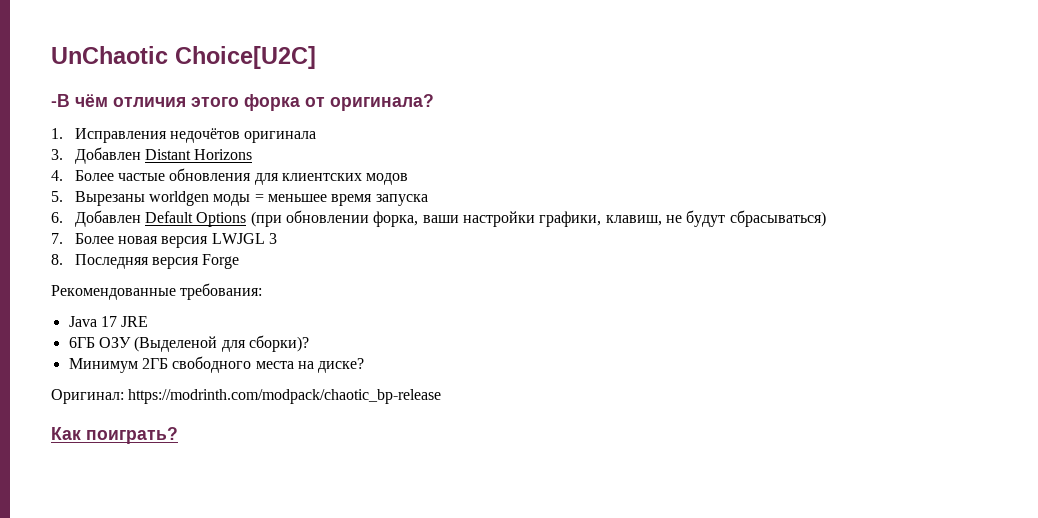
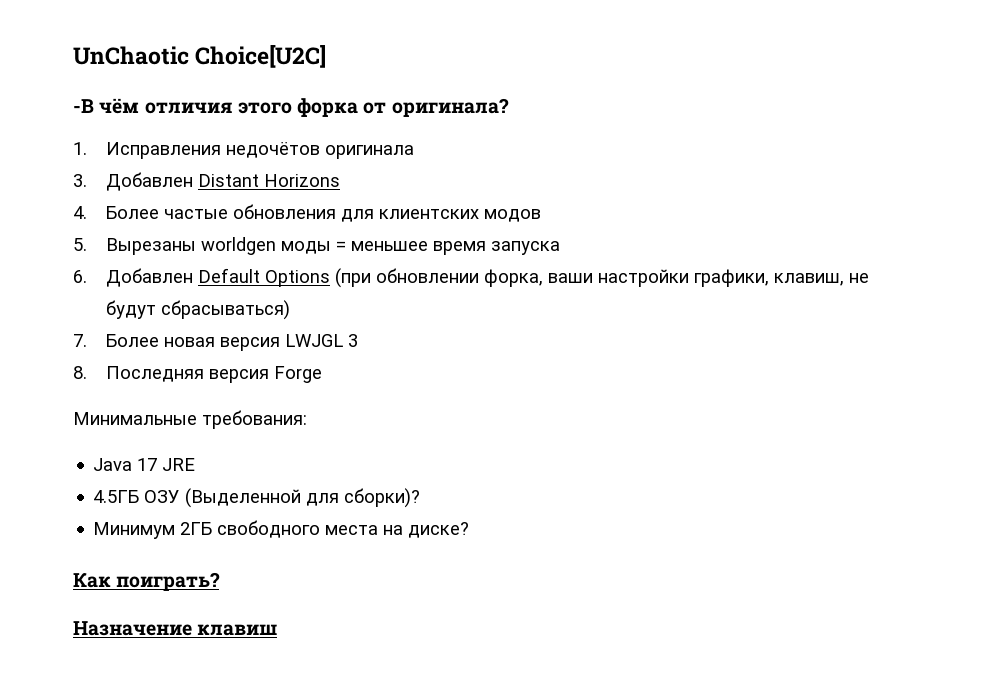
- Рекомендованные требования:
+ Минимальные требования:
- 6ГБ ОЗУ (Выделеной для сборки)?
+ 4.5ГБ ОЗУ (Выделенной для сборки)?
- Оригинал: https://modrinth.com/modpack/chaotic_bp-release
+ Назначение клавиш

